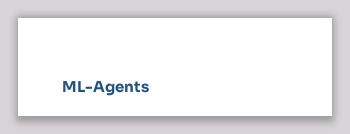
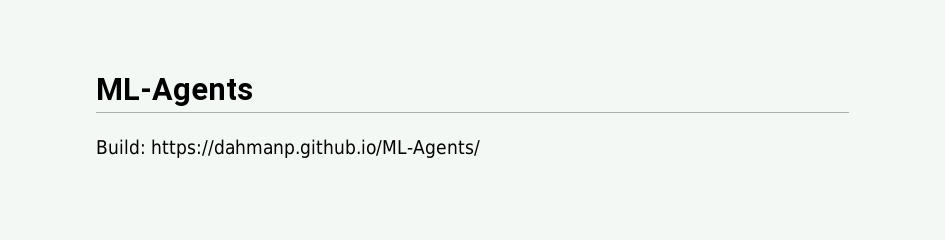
+ Build: https://dahmanp.github.io/ML-Agents/

